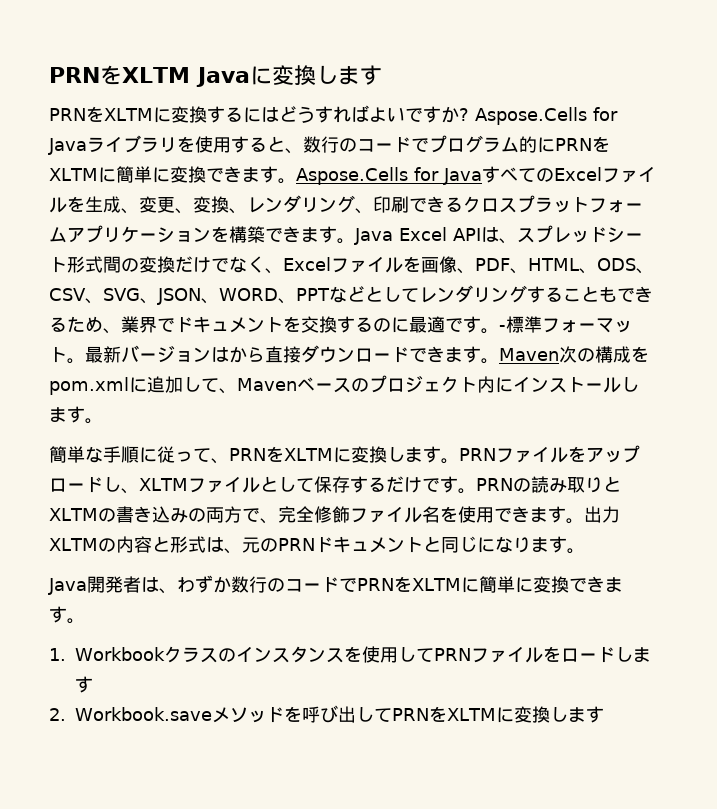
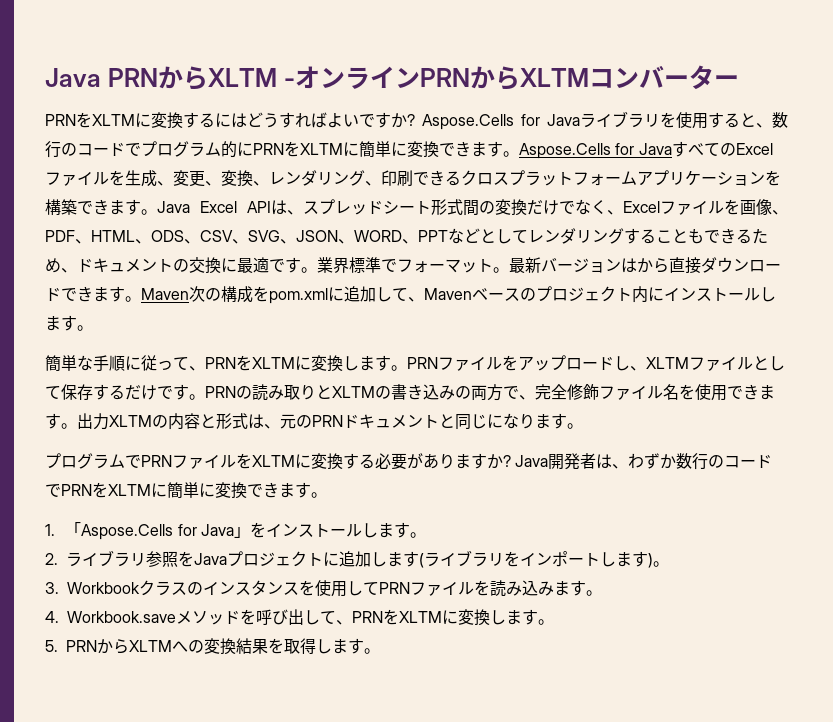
- PRNをXLTM Javaに変換します
+ Java PRNからXLTM -オンラインPRNからXLTMコンバーター
- Java Excel APIは、スプレッドシート形式間の変換だけでなく、Excelファイルを画像、PDF、HTML、ODS、CSV、SVG、JSON、WORD、PPTなどとしてレンダリングすることもできるため、業界でドキュメントを交換するのに最適です。
+ Java Excel APIは、スプレッドシート形式間の変換だけでなく、Excelファイルを画像、PDF、HTML、ODS、CSV、SVG、JSON、WORD、PPTなどとしてレンダリングすることもできるため、ドキュメントの交換に最適です。
- -標準フォーマット。
+ 業界標準でフォーマット。
+ プログラムでPRNファイルをXLTMに変換する必要がありますか?
- 1. Workbookクラスのインスタンスを使用してPRNファイルをロードします
- 2. Workbook.saveメソッドを呼び出してPRNをXLTMに変換します
+ 1.「Aspose.Cells for Java」をインストールします。
+ 2.ライブラリ参照をJavaプロジェクトに追加します(ライブラリをインポートします)。
+ 3. Workbookクラスのインスタンスを使用してPRNファイルを読み込みます。
+ 4. Workbook.saveメソッドを呼び出して、PRNをXLTMに変換します。
+ 5. PRNからXLTMへの変換結果を取得します。

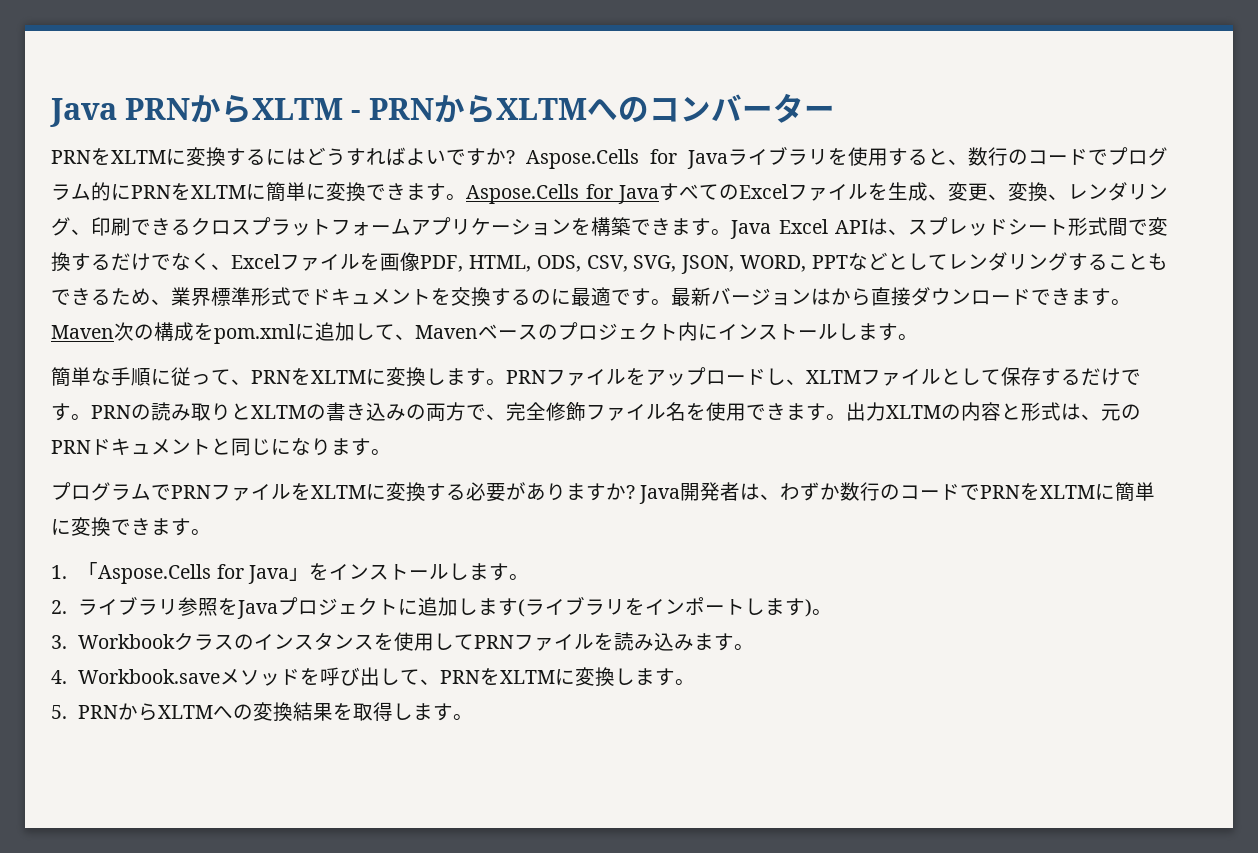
- Java PRNからXLTM -オンラインPRNからXLTMコンバーター
+ Java PRNからXLTM - PRNからXLTMへのコンバーター
- Java Excel APIは、スプレッドシート形式間の変換だけでなく、Excelファイルを画像、PDF、HTML、ODS、CSV、SVG、JSON、WORD、PPTなどとしてレンダリングすることもできるため、ドキュメントの交換に最適です。業界標準でフォーマット。
+ Java Excel APIは、スプレッドシート形式間で変換するだけでなく、Excelファイルを画像PDF, HTML, ODS, CSV, SVG, JSON, WORD, PPTなどとしてレンダリングすることもできるため、業界標準形式でドキュメントを交換するのに最適です。

